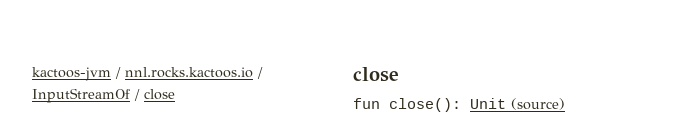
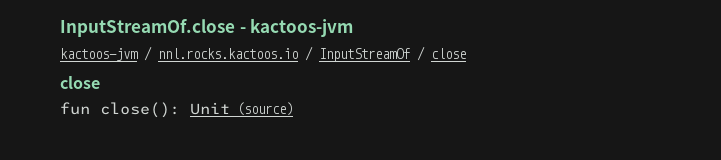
+ InputStreamOf.close - kactoos-jvm

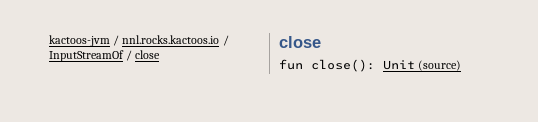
- InputStreamOf.close - kactoos-jvm

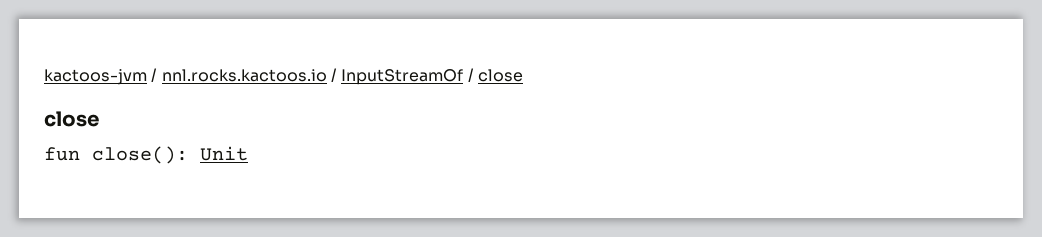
- fun close(): Unit (source)
+ fun close(): Unit

